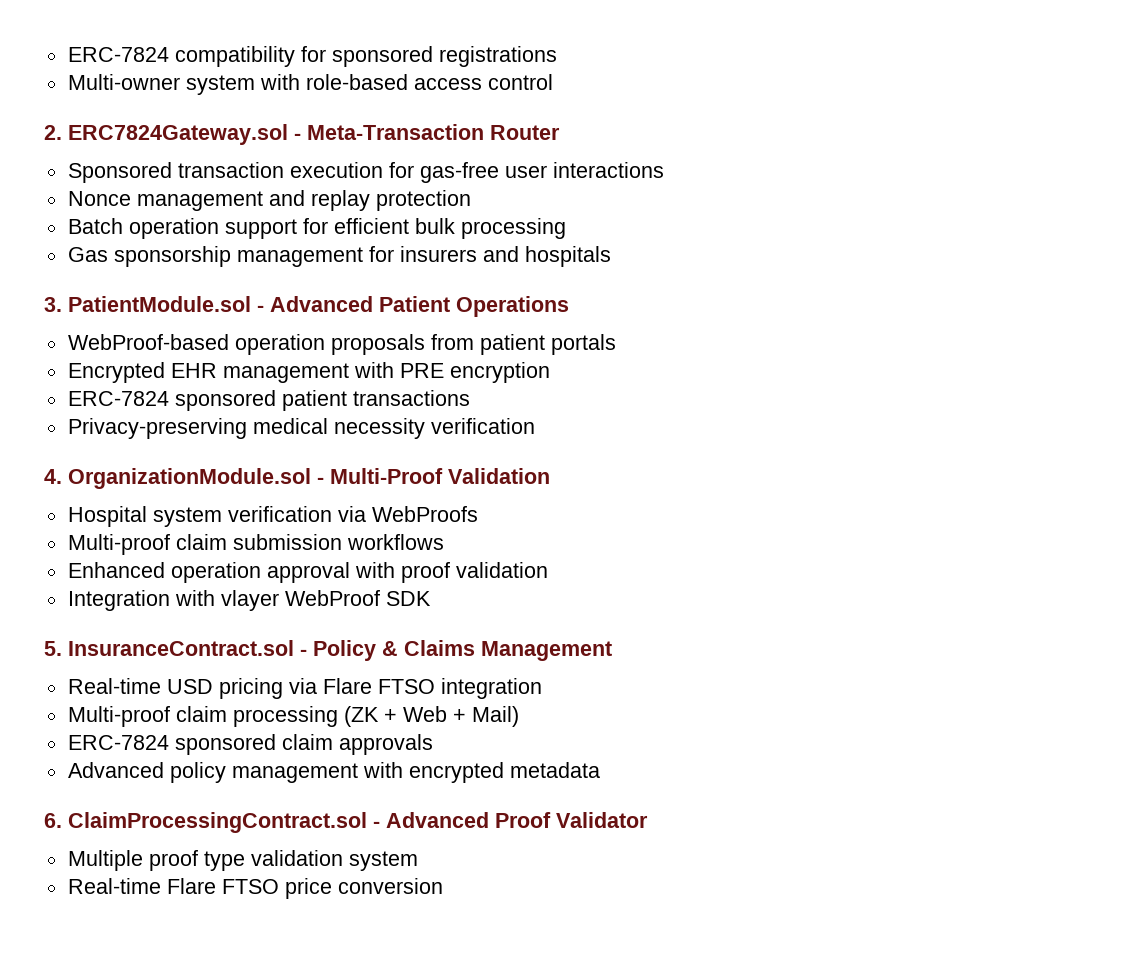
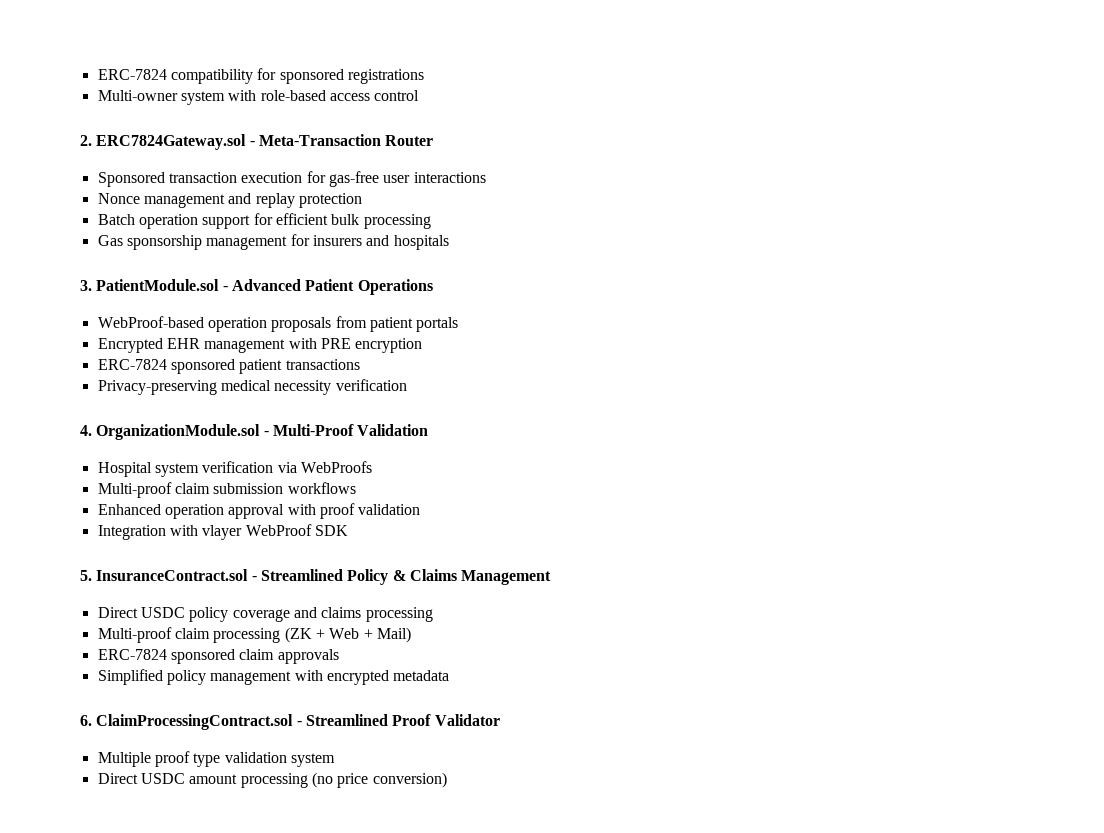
- 5. InsuranceContract.sol - Policy & Claims Management
+ 5. InsuranceContract.sol - Streamlined Policy & Claims Management
- Real-time USD pricing via Flare FTSO integration
+ Direct USDC policy coverage and claims processing
- Advanced policy management with encrypted metadata
+ Simplified policy management with encrypted metadata
- 6. ClaimProcessingContract.sol - Advanced Proof Validator
+ 6. ClaimProcessingContract.sol - Streamlined Proof Validator
- Real-time Flare FTSO price conversion
+ Direct USDC amount processing (no price conversion)

